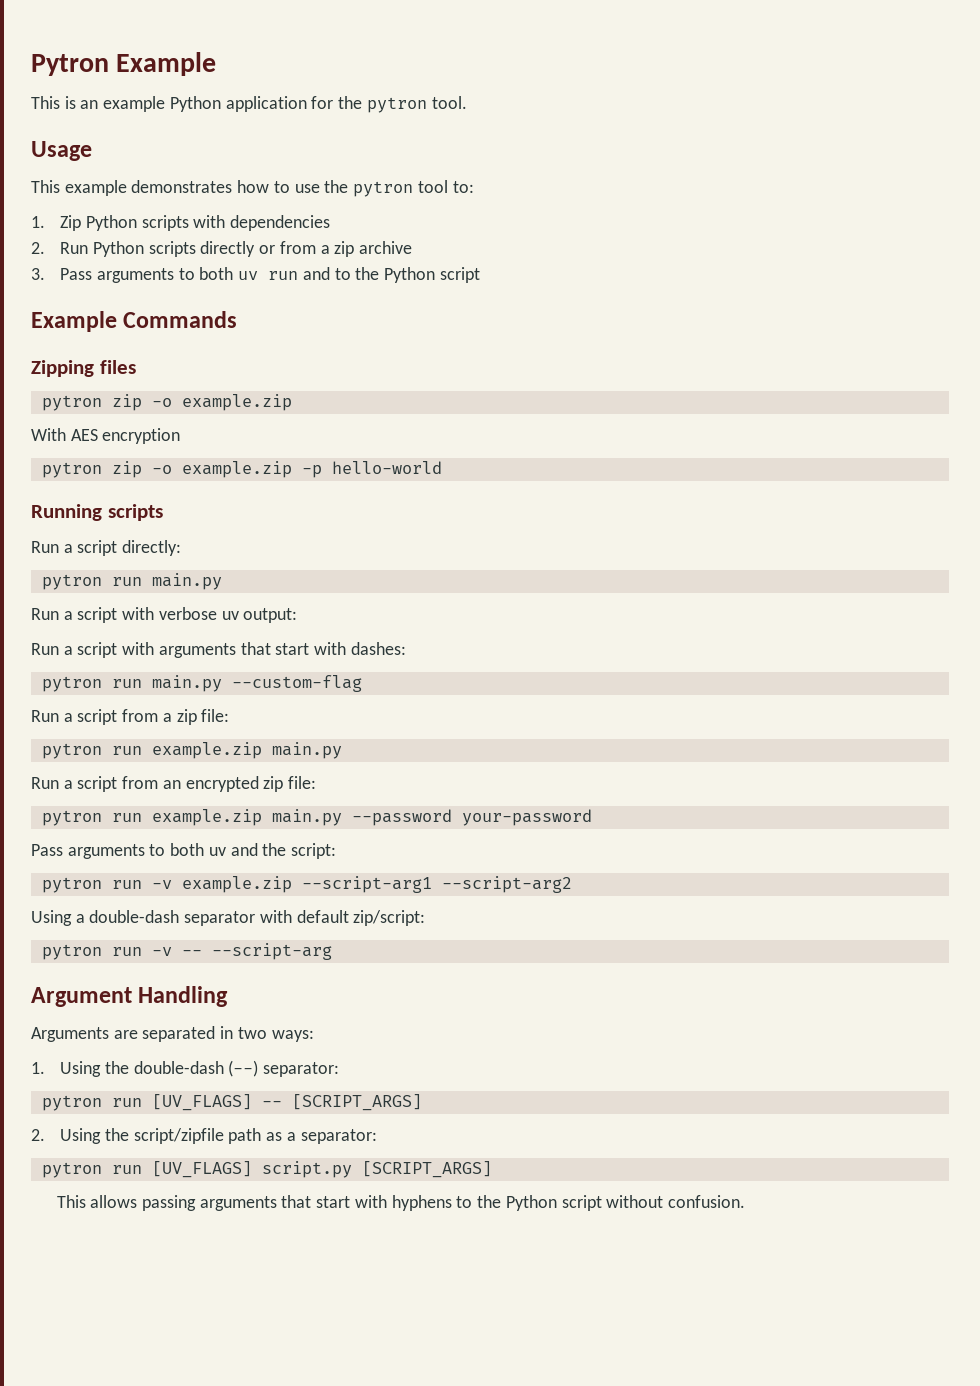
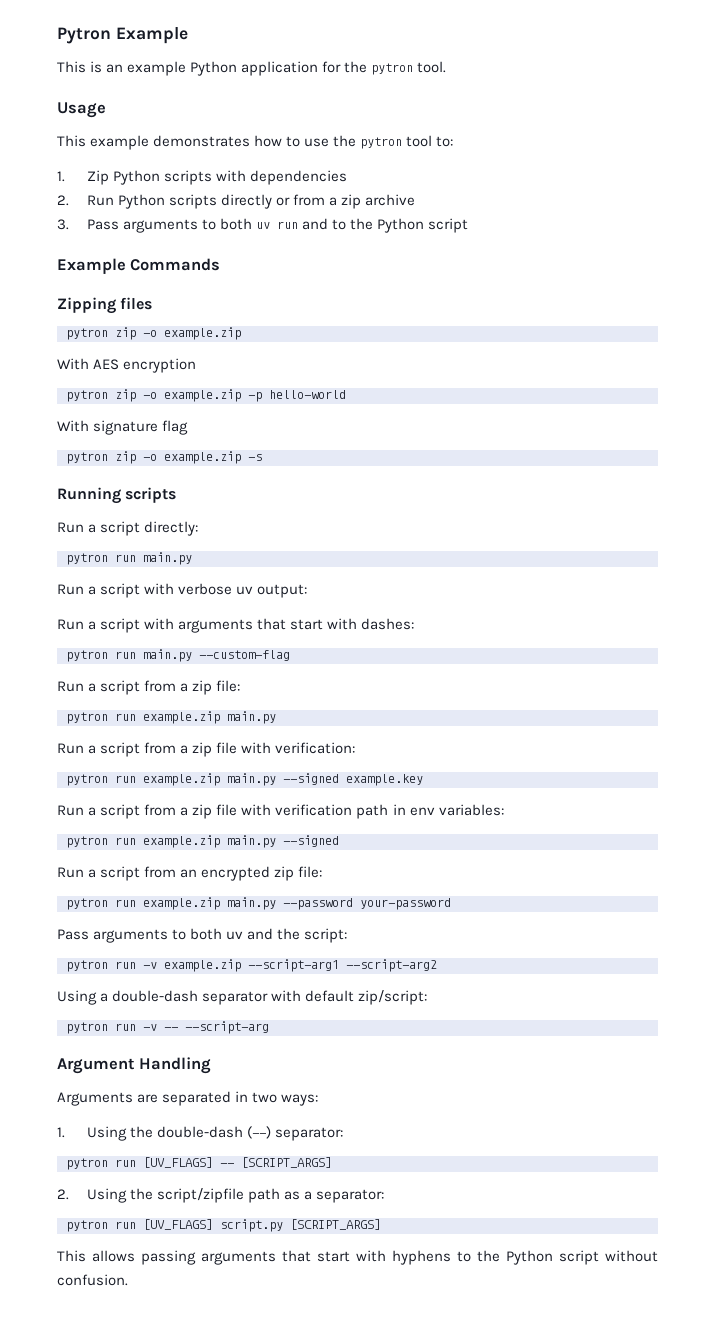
+ With signature flag
+ pytron zip -o example.zip -s
+ Run a script from a zip file with verification:
+ pytron run example.zip main.py --signed example.key
+ Run a script from a zip file with verification path in env variables:
+ pytron run example.zip main.py --signed

